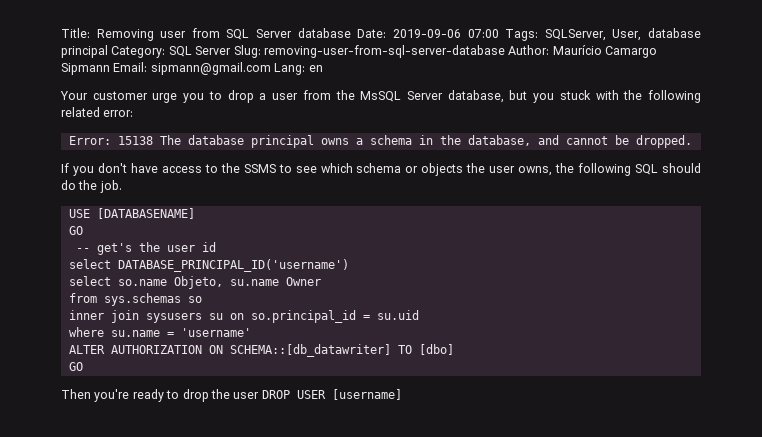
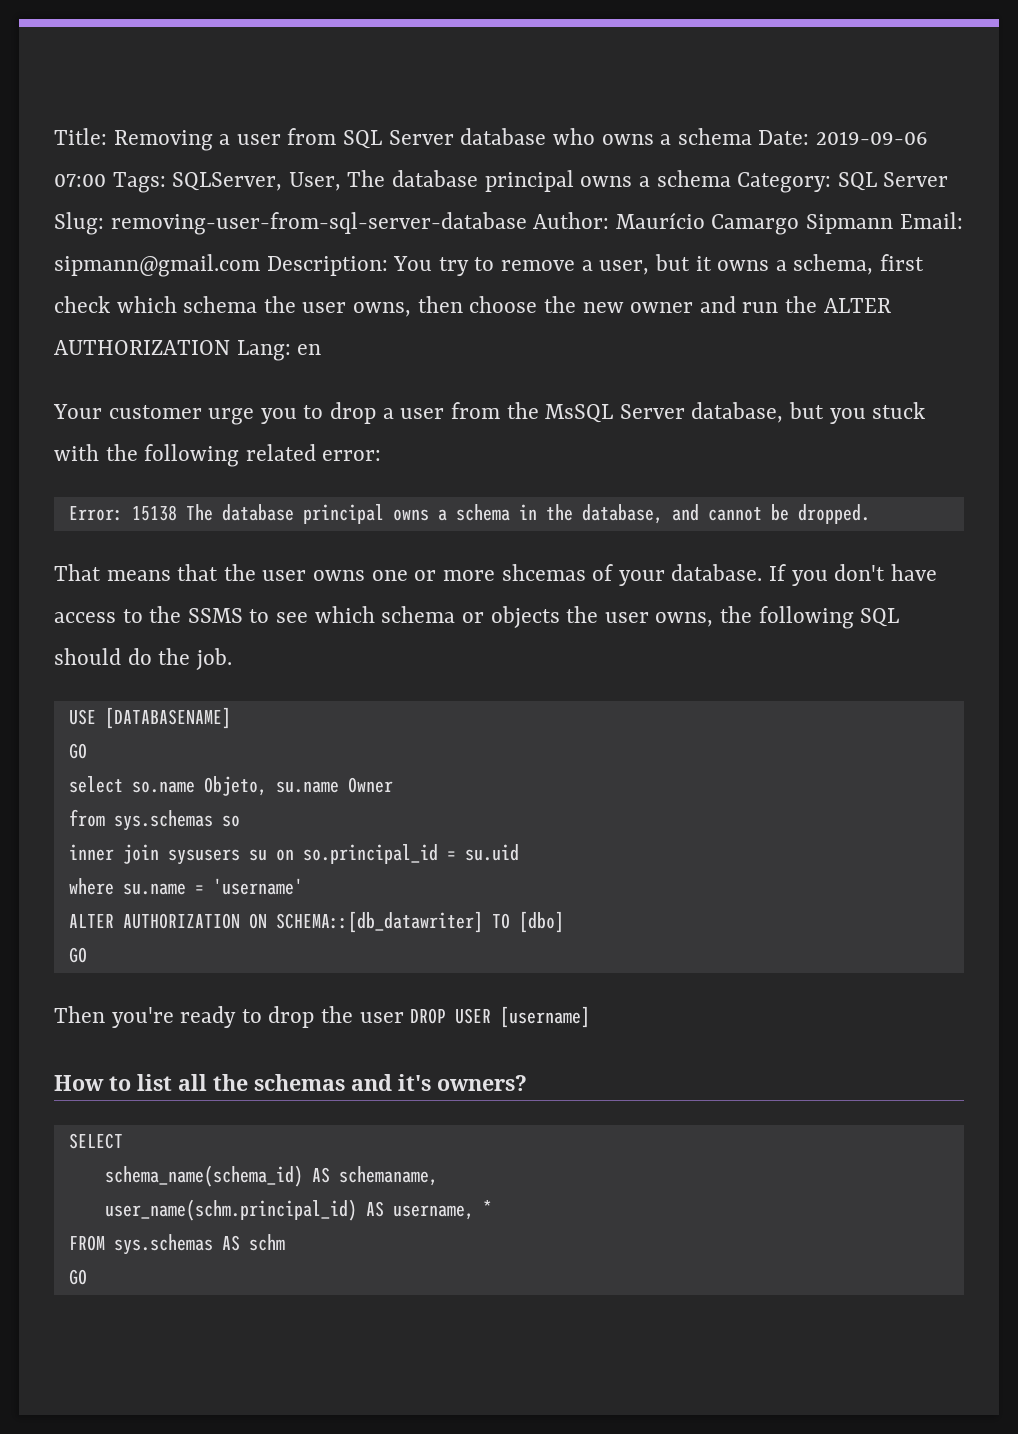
- Title: Removing user from SQL Server database Date: 2019-09-06 07:00 Tags: SQLServer, User, database principal Category: SQL Server Slug: removing-user-from-sql-server-database Author: Maurício Camargo Sipmann Email: sipmann@gmail.com Lang: en
+ Title: Removing a user from SQL Server database who owns a schema Date: 2019-09-06 07:00 Tags: SQLServer, User, The database principal owns a schema Category: SQL Server Slug: removing-user-from-sql-server-database Author: Maurício Camargo Sipmann Email: sipmann@gmail.com Description: You try to remove a user, but it owns a schema, first check which schema the user owns, then choose the new owner and run the ALTER AUTHORIZATION Lang: en
+ That means that the user owns one or more shcemas of your database.
- -- get's the user id
- select DATABASE_PRINCIPAL_ID('username')
+ How to list all the schemas and it's owners?
+ SELECT
+ schema_name(schema_id) AS schemaname,
+ user_name(schm.principal_id) AS username, *
+ FROM sys.schemas AS schm
+ GO

